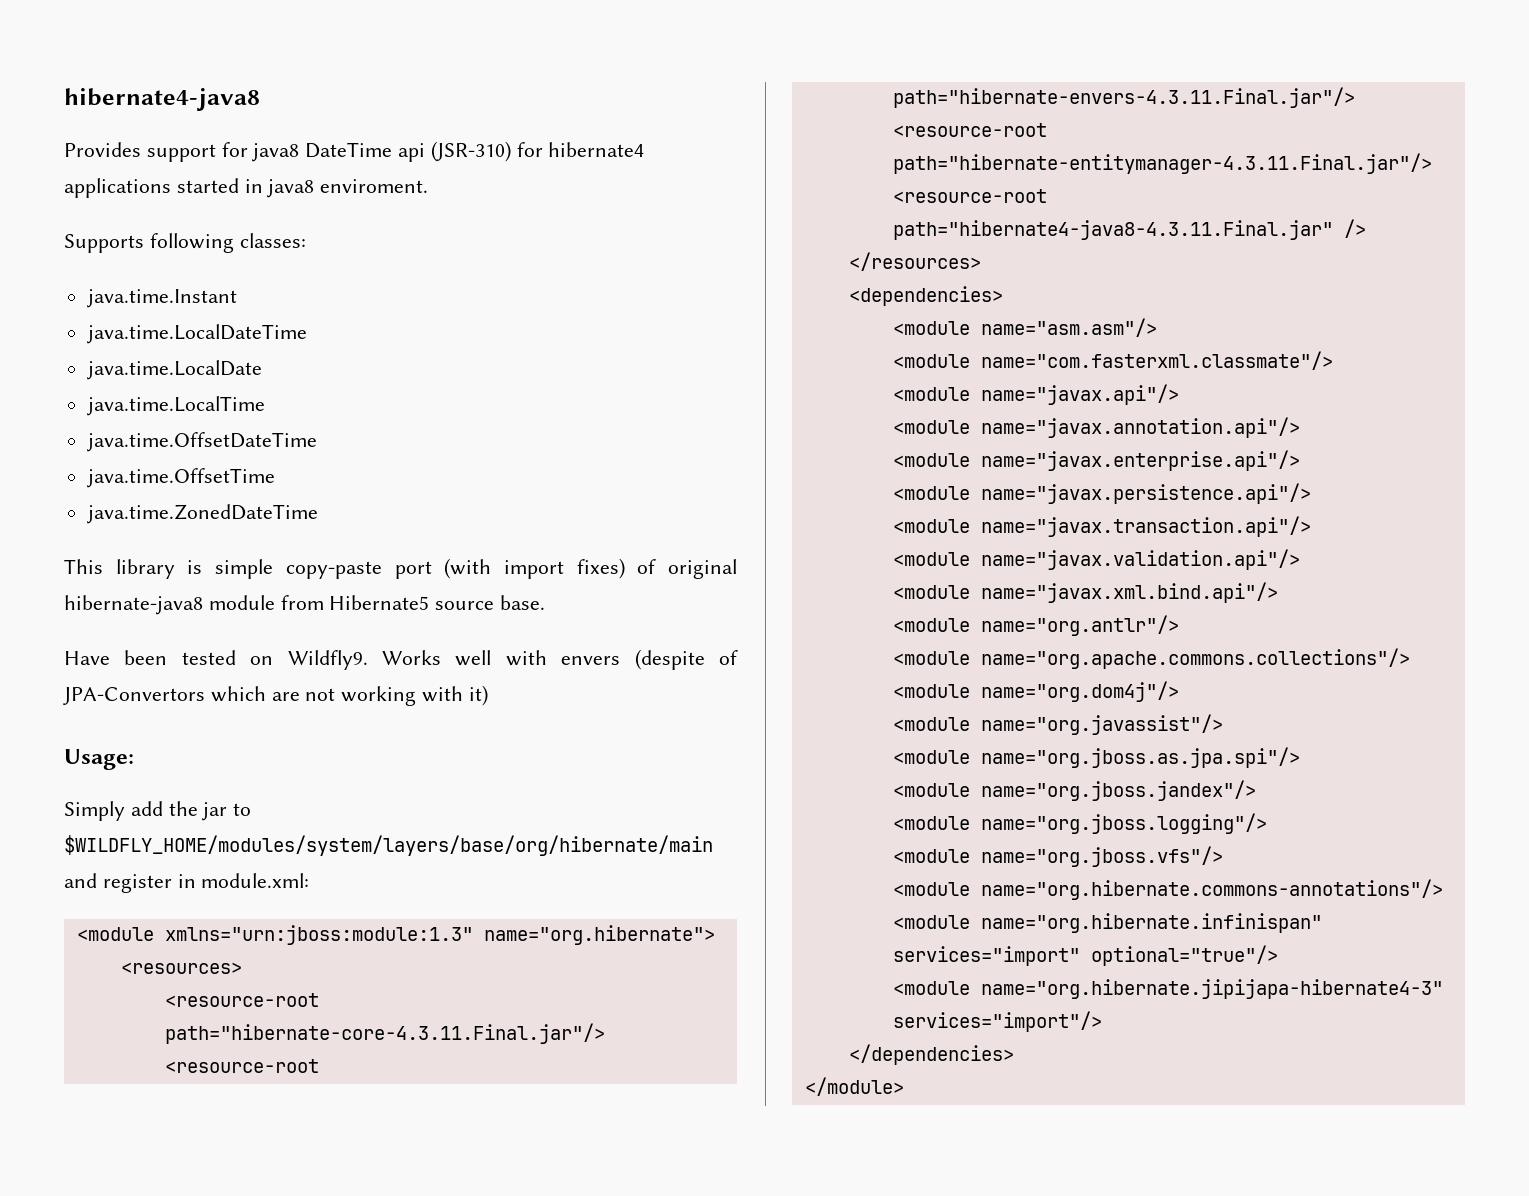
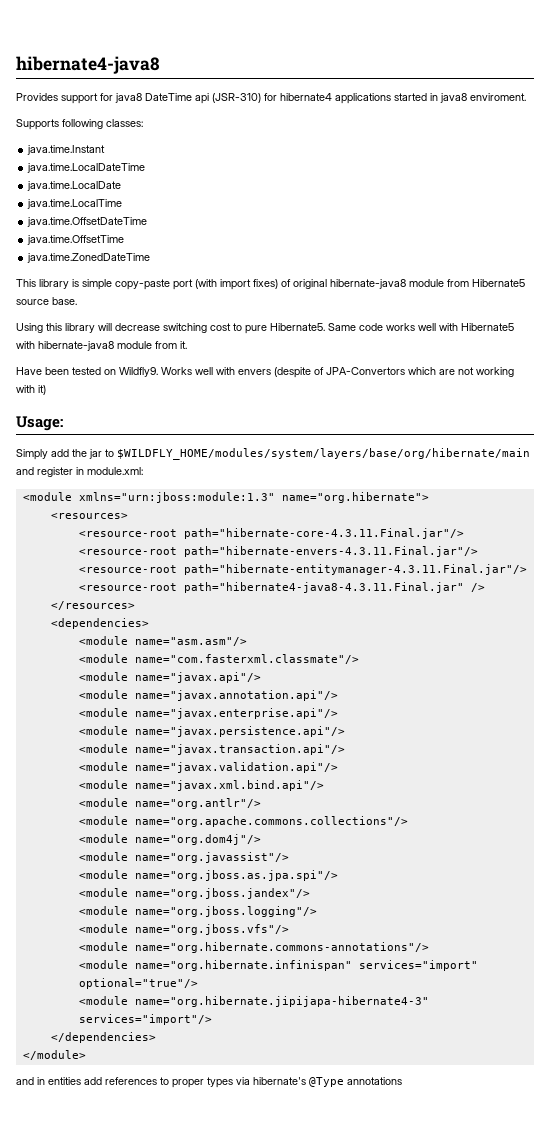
+ Using this library will decrease switching cost to pure Hibernate5. Same code works well with Hibernate5 with hibernate-java8 module from it.
+ and in entities add references to proper types via hibernate's @Type annotations

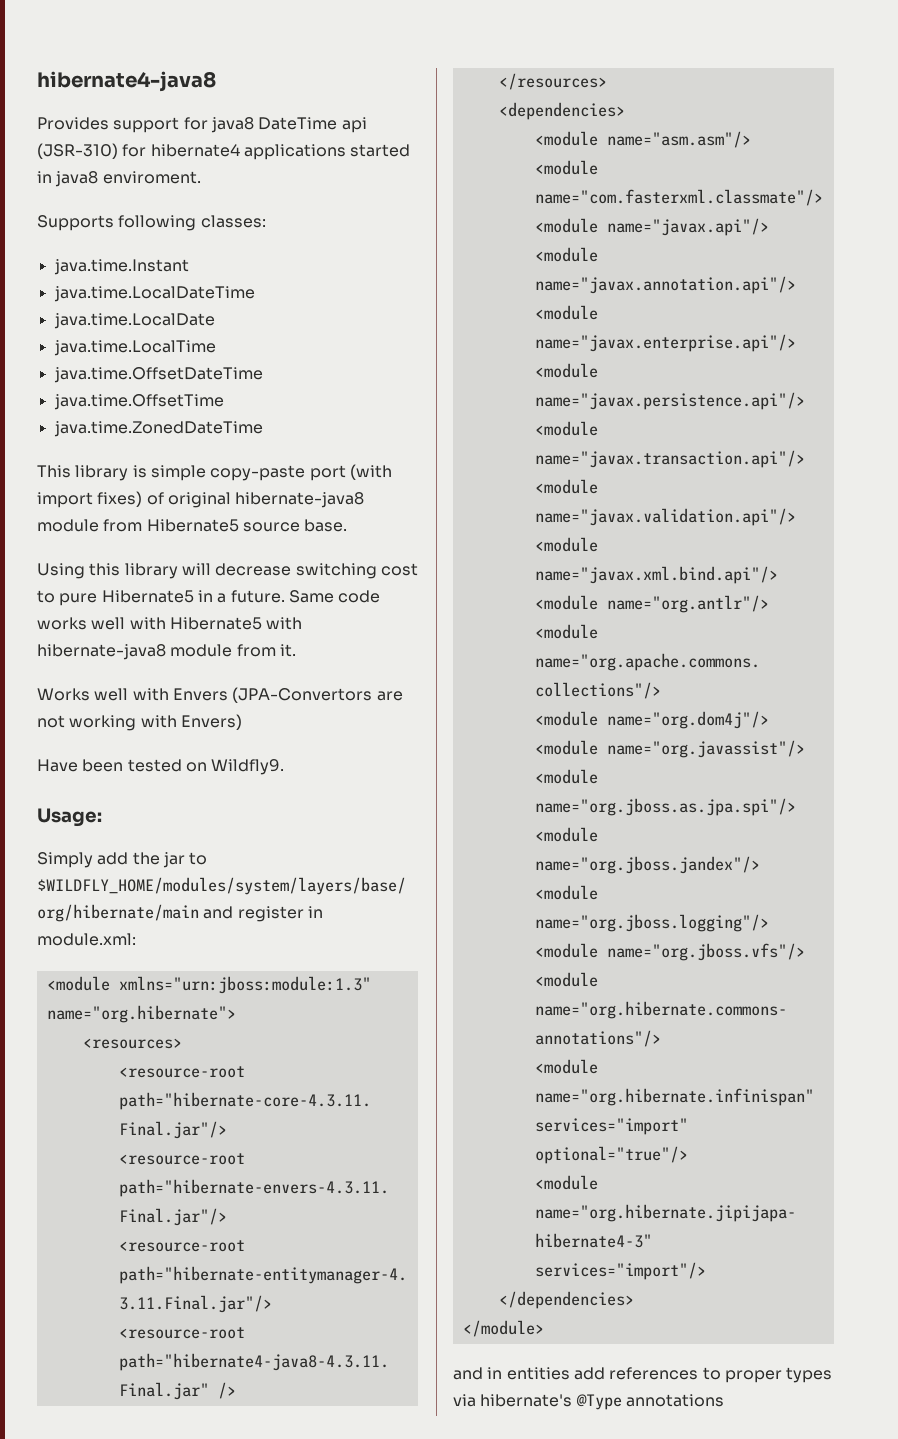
- Using this library will decrease switching cost to pure Hibernate5.
+ Using this library will decrease switching cost to pure Hibernate5 in a future.
+ Works well with Envers (JPA-Convertors are not working with Envers)
- Works well with envers (despite of JPA-Convertors which are not working with it)

